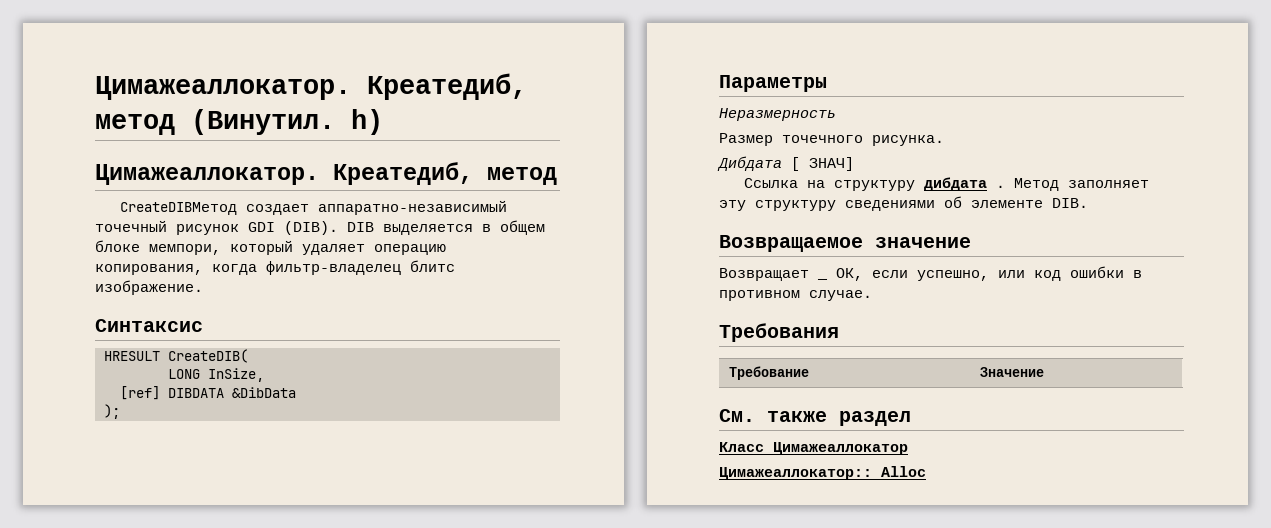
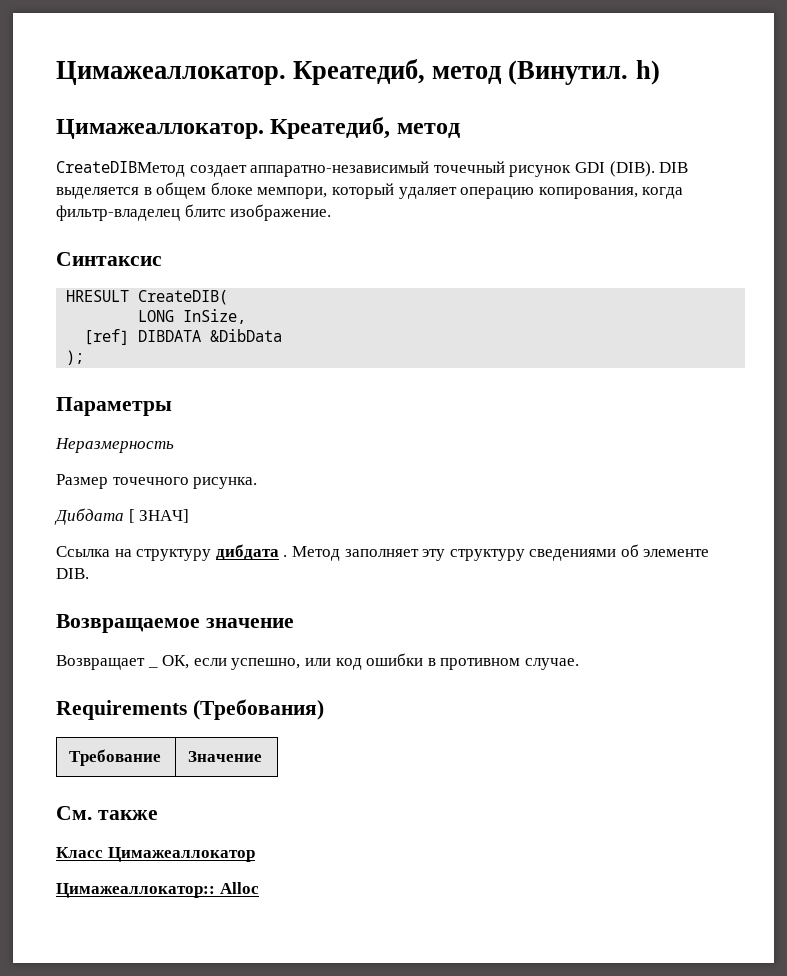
- Требования
+ Requirements (Требования)
- См. также раздел
+ См. также

